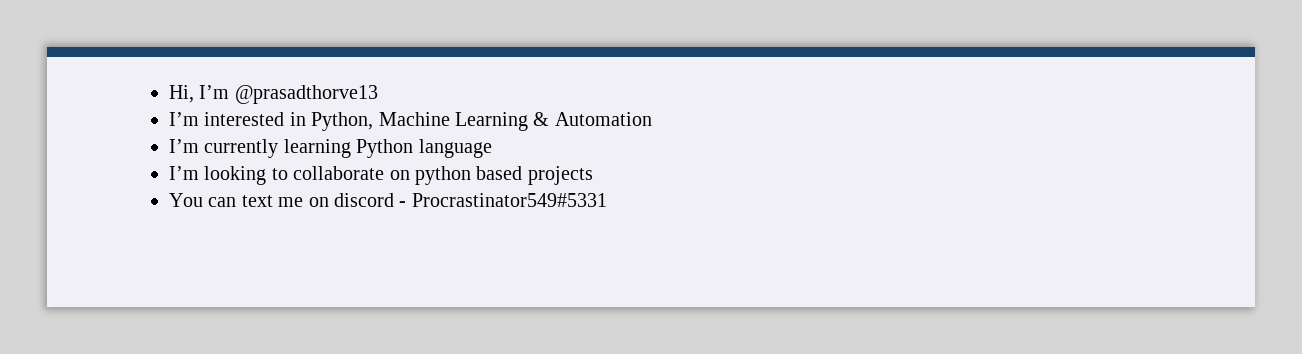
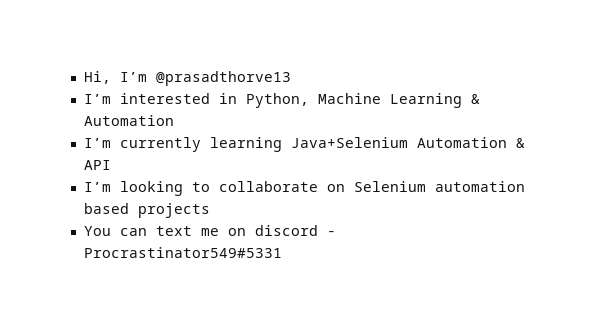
- I’m currently learning Python language
+ I’m currently learning Java+Selenium Automation & API
- I’m looking to collaborate on python based projects
+ I’m looking to collaborate on Selenium automation based projects

